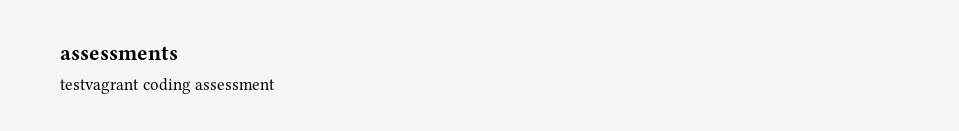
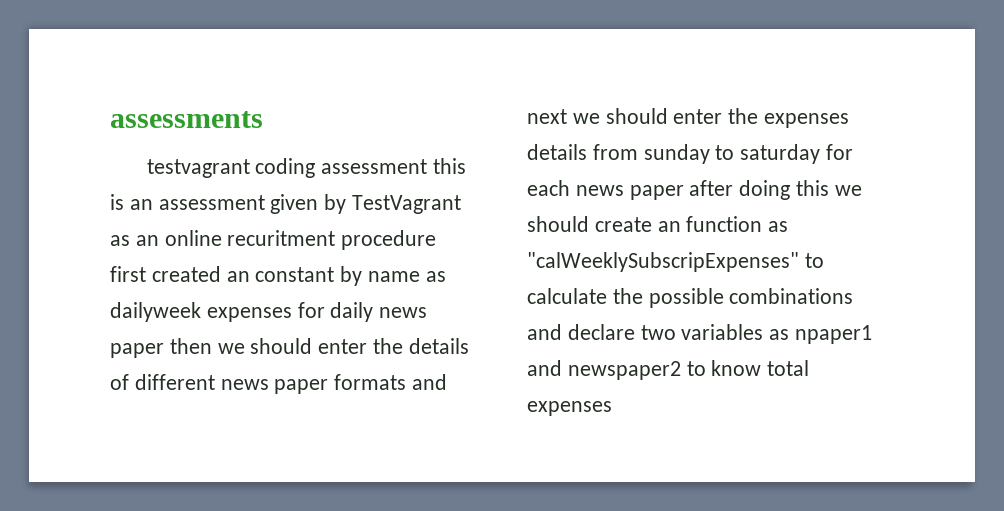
- testvagrant coding assessment
+ testvagrant coding assessment this is an assessment given by TestVagrant as an online recuritment procedure first created an constant by name as dailyweek expenses for daily news paper then we should enter the details of different news paper formats and next we should enter the expenses details from sunday to saturday for each news paper after doing this we should create an function as "calWeeklySubscripExpenses" to calculate the possible combinations and declare two variables as npaper1 and newspaper2 to know total expenses

